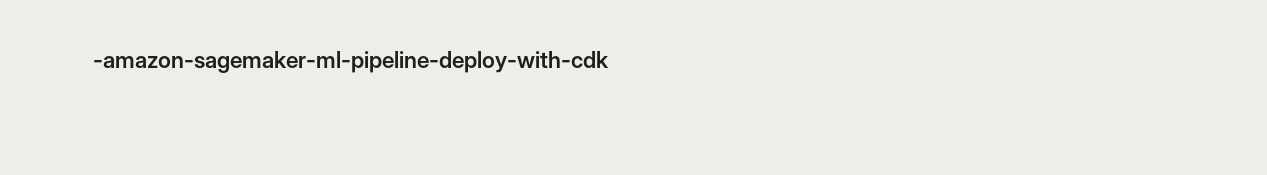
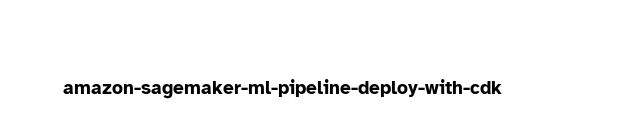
- -amazon-sagemaker-ml-pipeline-deploy-with-cdk
+ amazon-sagemaker-ml-pipeline-deploy-with-cdk

